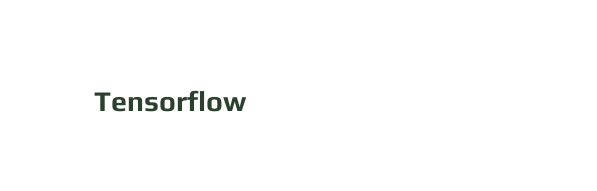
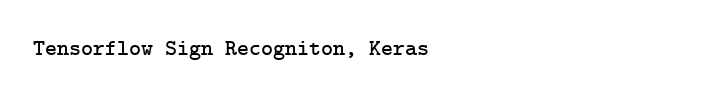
- Tensorflow
+ Tensorflow Sign Recogniton, Keras

